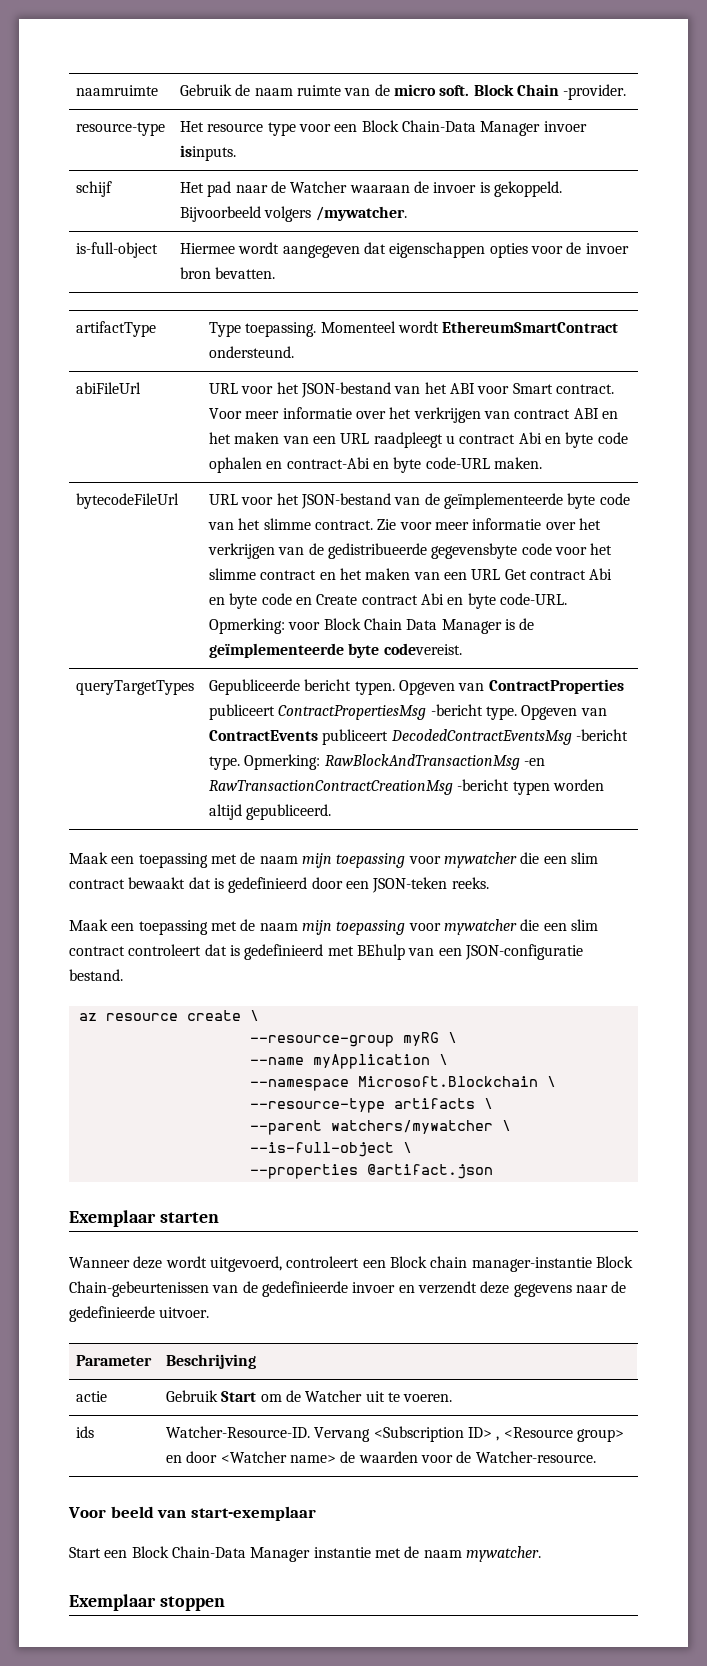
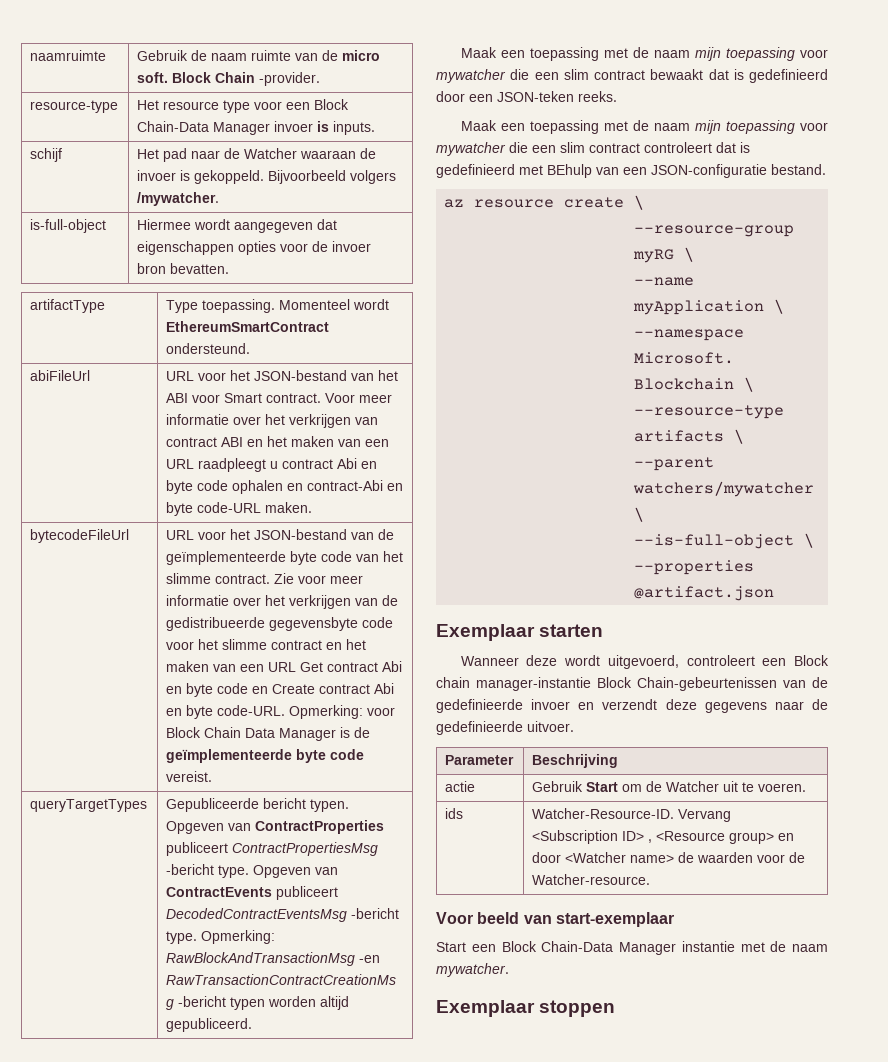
- resource-type | Het resource type voor een Block Chain-Data Manager invoer isinputs.
+ resource-type | Het resource type voor een Block Chain-Data Manager invoer is inputs.
- Opmerking: voor Block Chain Data Manager is de geïmplementeerde byte codevereist.
+ Opmerking: voor Block Chain Data Manager is de geïmplementeerde byte code vereist.

